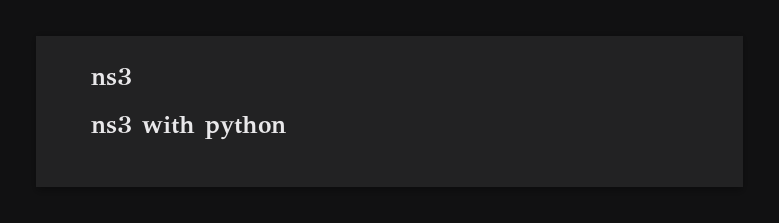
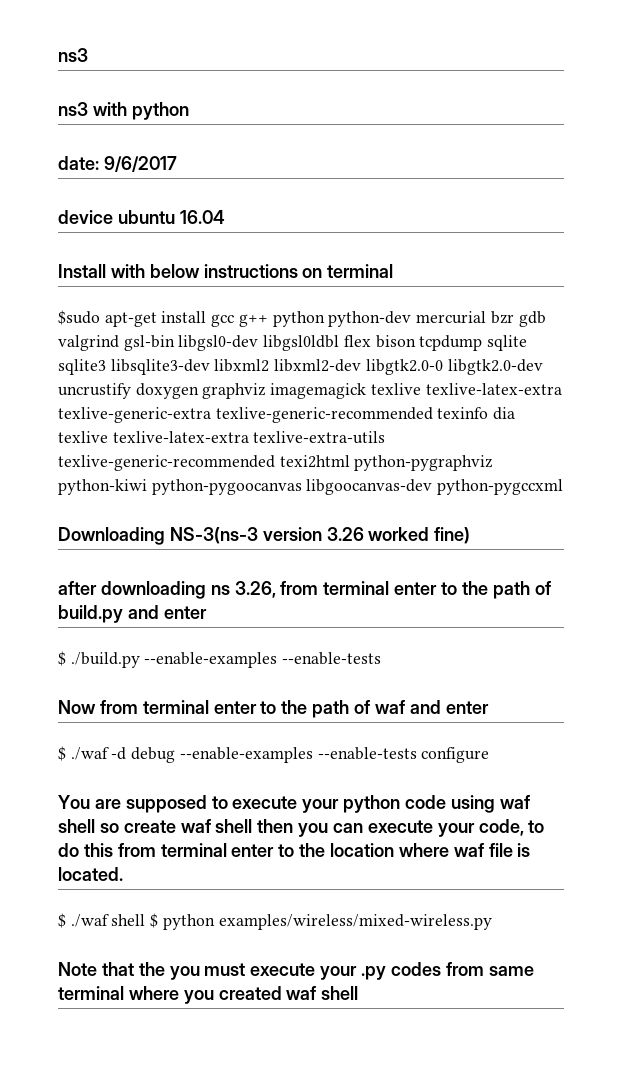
+ date: 9/6/2017
+ device ubuntu 16.04
+ Install with below instructions on terminal
+ $sudo apt-get install gcc g++ python python-dev mercurial bzr gdb valgrind gsl-bin libgsl0-dev libgsl0ldbl flex bison tcpdump sqlite sqlite3 libsqlite3-dev libxml2 libxml2-dev libgtk2.0-0 libgtk2.0-dev uncrustify doxygen graphviz imagemagick texlive texlive-latex-extra texlive-generic-extra texlive-generic-recommended texinfo dia texlive texlive-latex-extra texlive-extra-utils texlive-generic-recommended texi2html python-pygraphviz python-kiwi python-pygoocanvas libgoocanvas-dev python-pygccxml
+ Downloading NS-3(ns-3 version 3.26 worked fine)
+ after downloading ns 3.26, from terminal enter to the path of build.py and enter
+ $ ./build.py --enable-examples --enable-tests
+ Now from terminal enter to the path of waf and enter
+ $ ./waf -d debug --enable-examples --enable-tests configure
+ You are supposed to execute your python code using waf shell so create waf shell then you can execute your code, to do this from terminal enter to the location where waf file is located.
+ $ ./waf shell $ python examples/wireless/mixed-wireless.py
+ Note that the you must execute your .py codes from same terminal where you created waf shell

